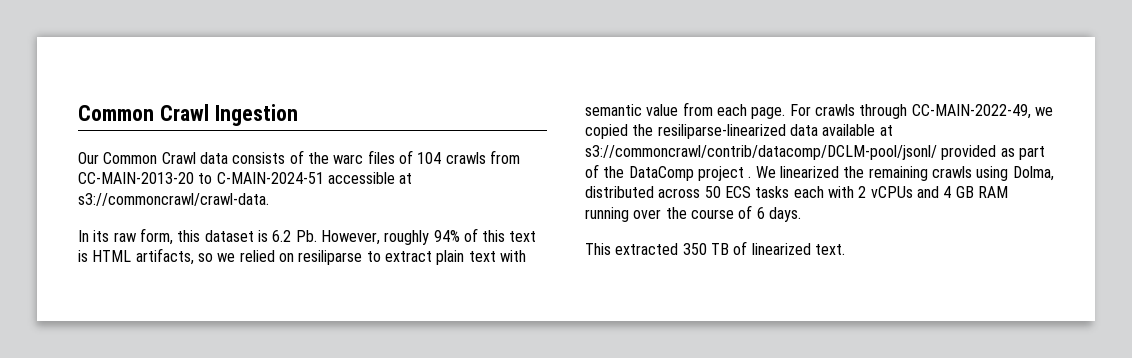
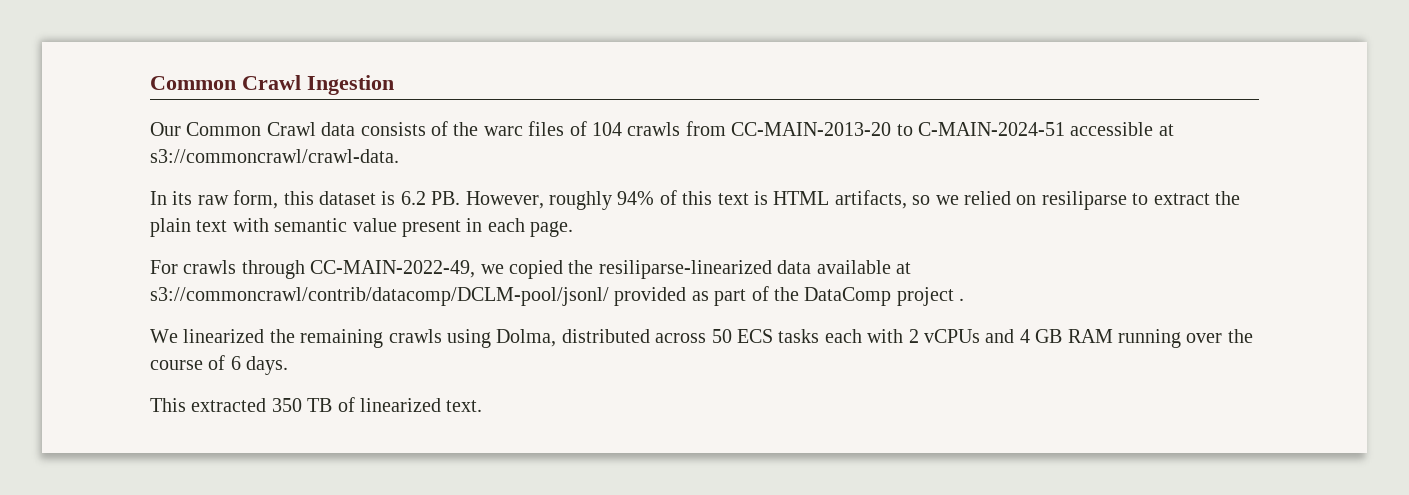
- In its raw form, this dataset is 6.2 Pb. However, roughly 94% of this text is HTML artifacts, so we relied on resiliparse to extract plain text with semantic value from each page. For crawls through CC-MAIN-2022-49, we copied the resiliparse-linearized data available at s3://commoncrawl/contrib/datacomp/DCLM-pool/jsonl/ provided as part of the DataComp project . We linearized the remaining crawls using Dolma, distributed across 50 ECS tasks each with 2 vCPUs and 4 GB RAM running over the course of 6 days.
+ In its raw form, this dataset is 6.2 PB. However, roughly 94% of this text is HTML artifacts, so we relied on resiliparse to extract the plain text with semantic value present in each page.
+ For crawls through CC-MAIN-2022-49, we copied the resiliparse-linearized data available at s3://commoncrawl/contrib/datacomp/DCLM-pool/jsonl/ provided as part of the DataComp project .
+ We linearized the remaining crawls using Dolma, distributed across 50 ECS tasks each with 2 vCPUs and 4 GB RAM running over the course of 6 days.

